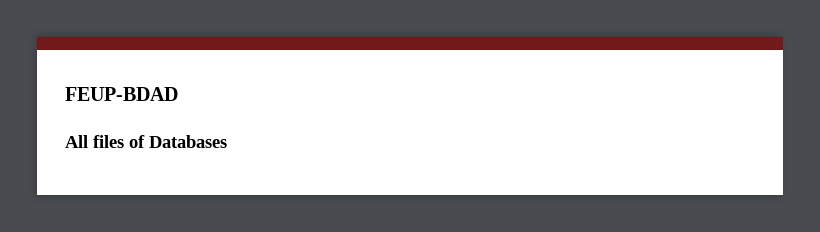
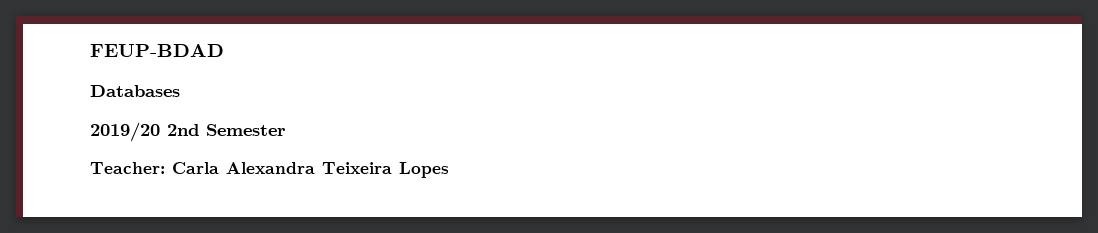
- All files of Databases
+ Databases
+ 2019/20 2nd Semester
+ Teacher: Carla Alexandra Teixeira Lopes

